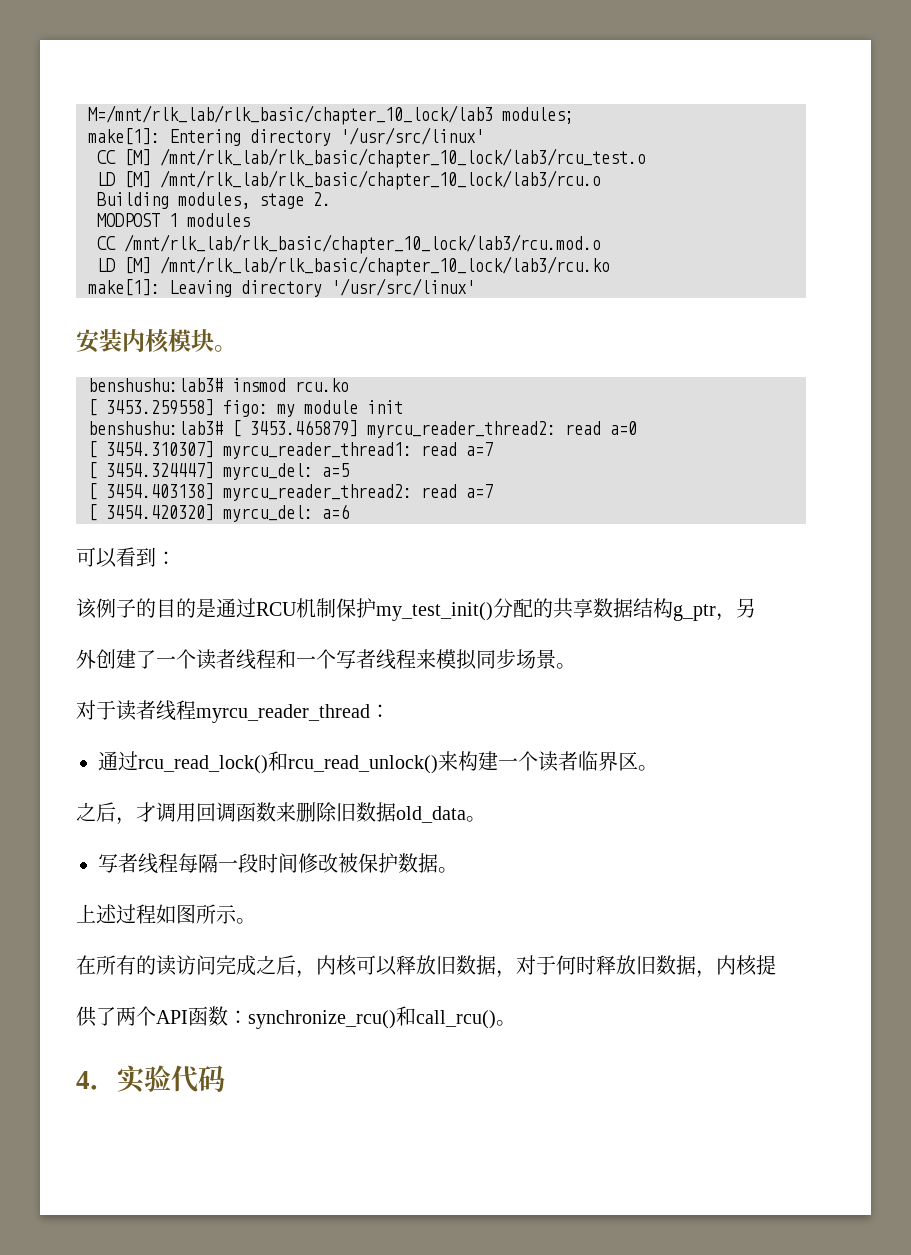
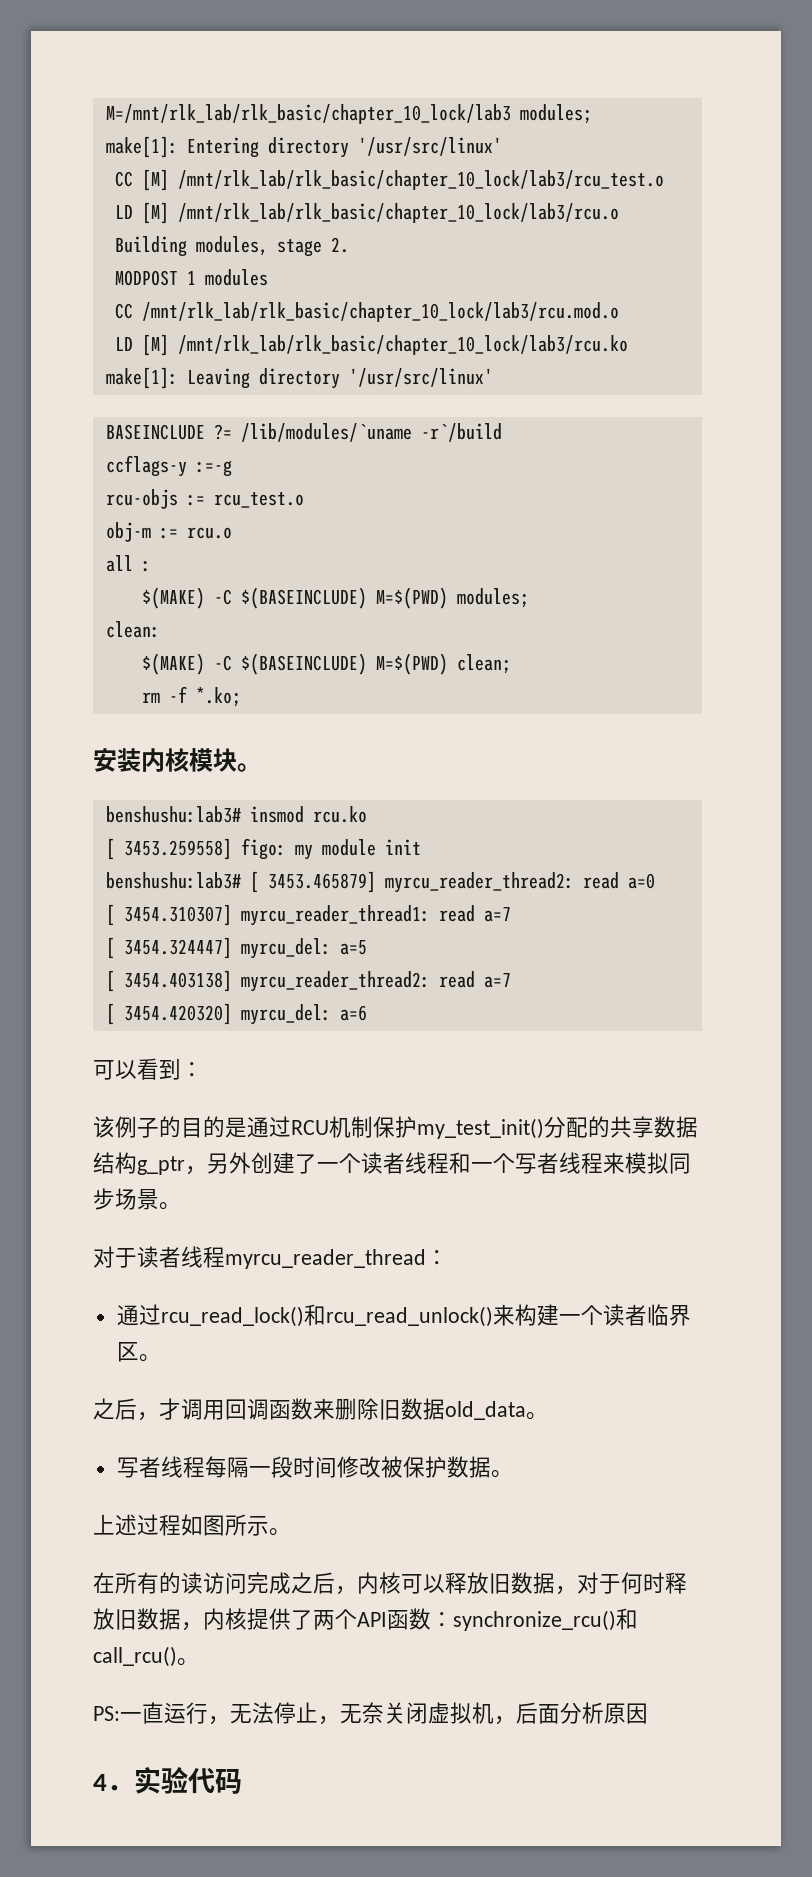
+ BASEINCLUDE ?= /lib/modules/`uname -r`/build
+ ccflags-y :=-g
+ rcu-objs := rcu_test.o
+ obj-m := rcu.o
+ all :
+ $(MAKE) -C $(BASEINCLUDE) M=$(PWD) modules;
+ clean:
+ $(MAKE) -C $(BASEINCLUDE) M=$(PWD) clean;
+ rm -f *.ko;
- 该例子的目的是通过RCU机制保护my_test_init()分配的共享数据结构g_ptr，另
- 外创建了一个读者线程和一个写者线程来模拟同步场景。
+ 该例子的目的是通过RCU机制保护my_test_init()分配的共享数据结构g_ptr，另外创建了一个读者线程和一个写者线程来模拟同步场景。
- 在所有的读访问完成之后，内核可以释放旧数据，对于何时释放旧数据，内核提
- 供了两个API函数：synchronize_rcu()和call_rcu()。
+ 在所有的读访问完成之后，内核可以释放旧数据，对于何时释放旧数据，内核提供了两个API函数：synchronize_rcu()和call_rcu()。
+ PS:一直运行，无法停止，无奈关闭虚拟机，后面分析原因

